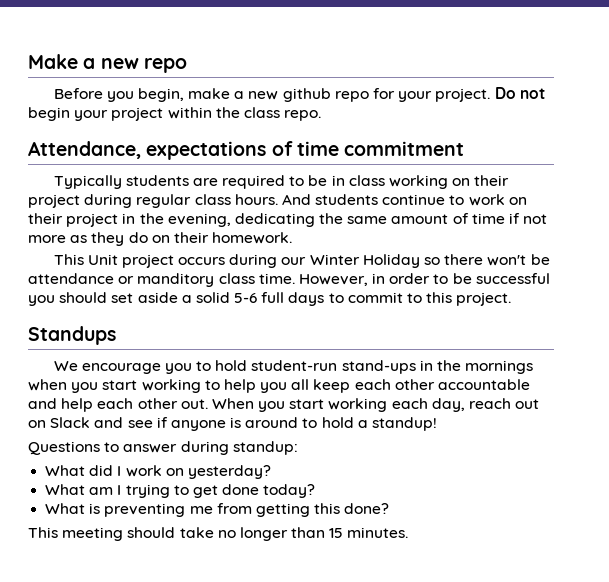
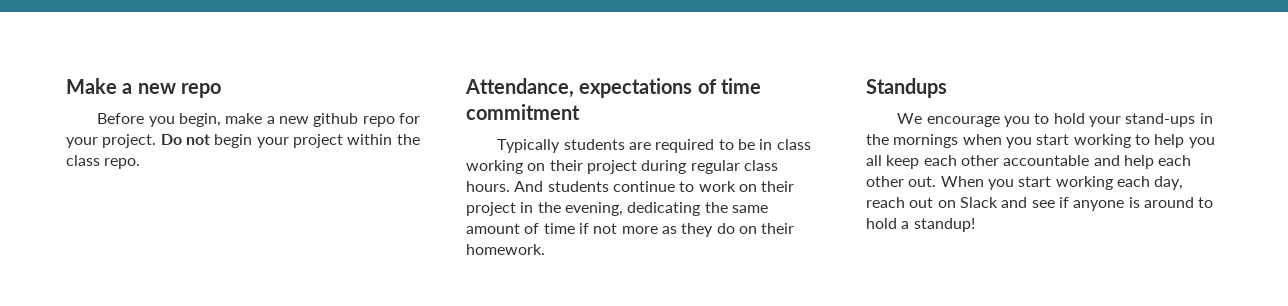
- This Unit project occurs during our Winter Holiday so there won't be attendance or manditory class time. However, in order to be successful you should set aside a solid 5-6 full days to commit to this project.
- We encourage you to hold student-run stand-ups in the mornings when you start working to help you all keep each other accountable and help each other out.
+ We encourage you to hold your stand-ups in the mornings when you start working to help you all keep each other accountable and help each other out.
- Questions to answer during standup:
- What did I work on yesterday?
- What am I trying to get done today?
- What is preventing me from getting this done?
- This meeting should take no longer than 15 minutes.

